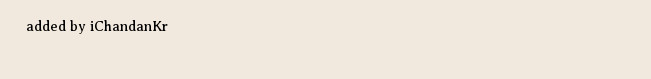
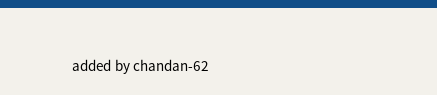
- added by iChandanKr
+ added by chandan-62

